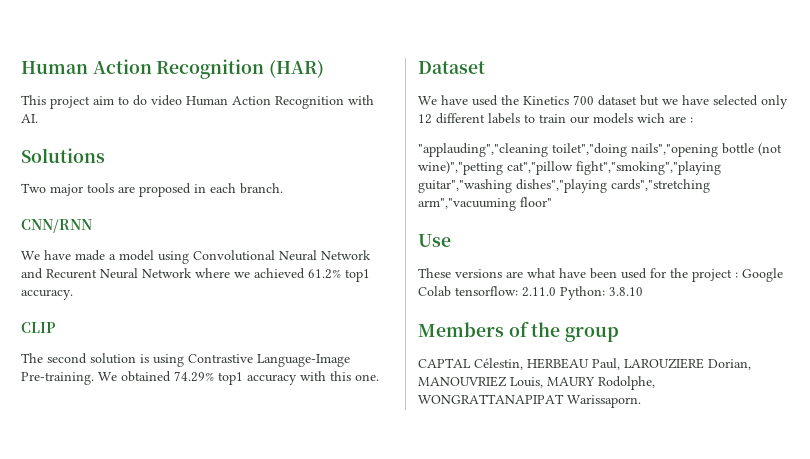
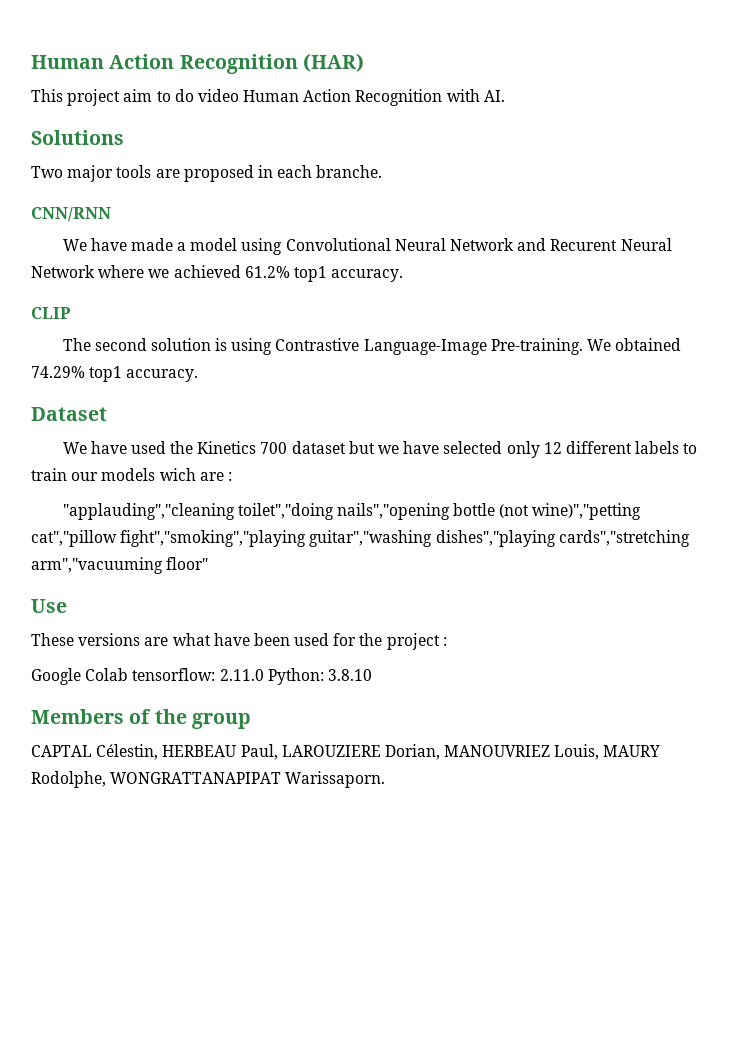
- Two major tools are proposed in each branch.
+ Two major tools are proposed in each branche.
- We obtained 74.29% top1 accuracy with this one.
+ We obtained 74.29% top1 accuracy.
- These versions are what have been used for the project : Google Colab tensorflow: 2.11.0 Python: 3.8.10
+ These versions are what have been used for the project :
+ Google Colab tensorflow: 2.11.0 Python: 3.8.10

